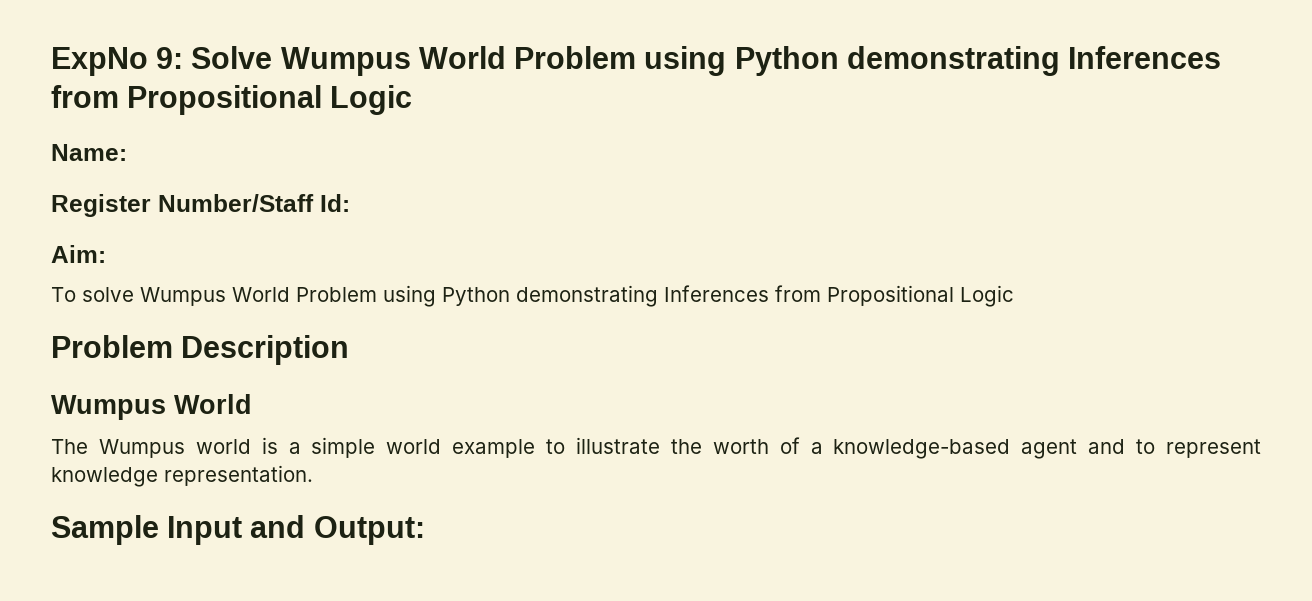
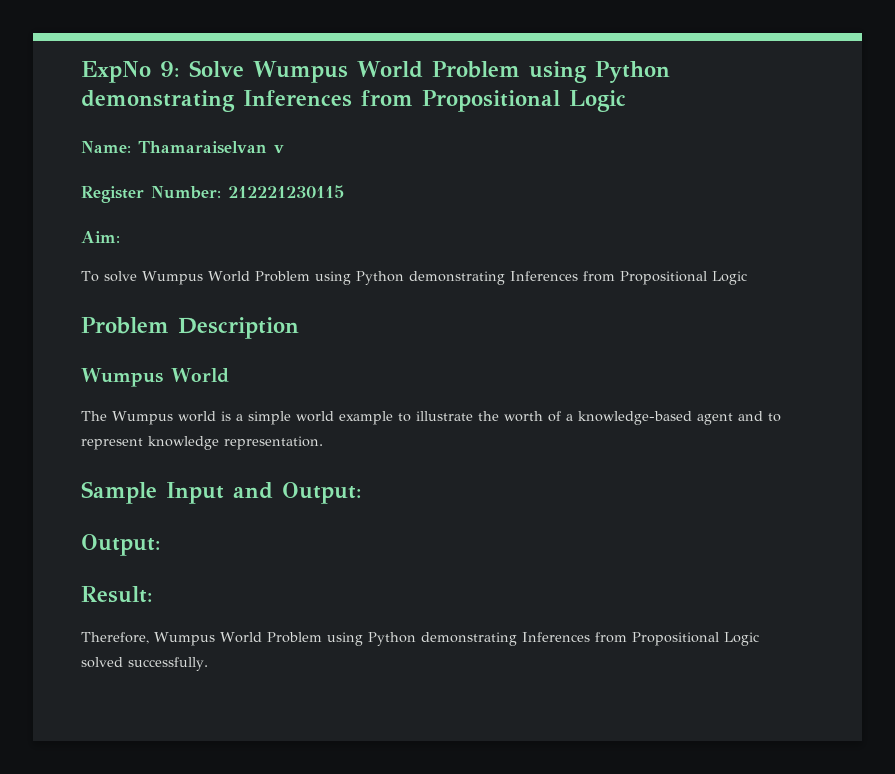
- Name:
+ Name: Thamaraiselvan v
- Register Number/Staff Id:
+ Register Number: 212221230115
  Sample Input and Output:
+ Output:
+ Result:
+ Therefore, Wumpus World Problem using Python demonstrating Inferences from Propositional Logic solved successfully.

